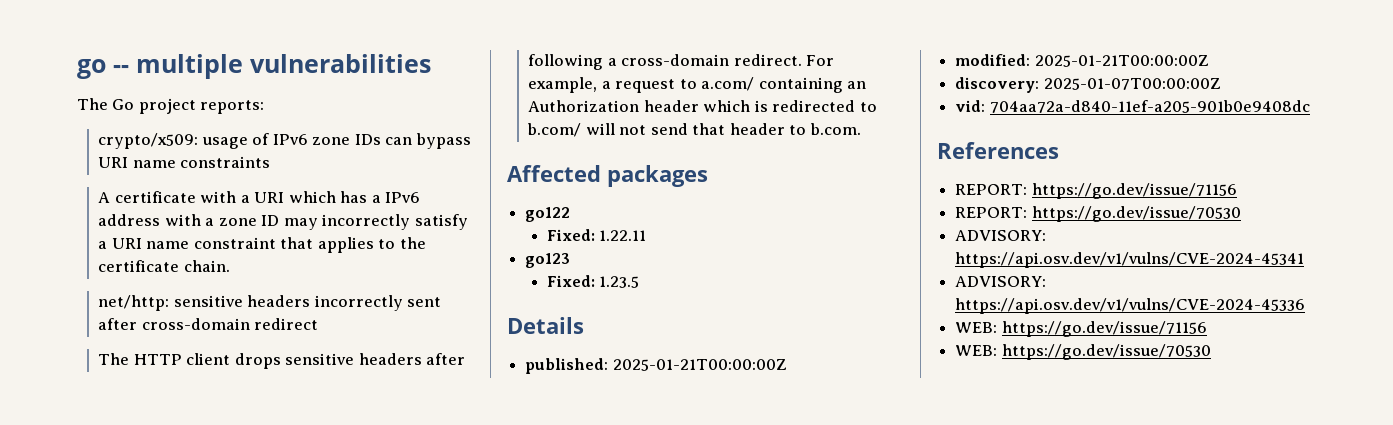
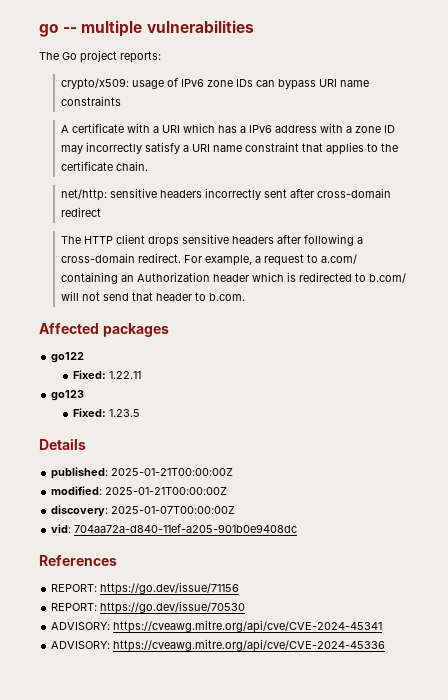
- ADVISORY: https://api.osv.dev/v1/vulns/CVE-2024-45341
- ADVISORY: https://api.osv.dev/v1/vulns/CVE-2024-45336
- WEB: https://go.dev/issue/71156
- WEB: https://go.dev/issue/70530
+ ADVISORY: https://cveawg.mitre.org/api/cve/CVE-2024-45341
+ ADVISORY: https://cveawg.mitre.org/api/cve/CVE-2024-45336

